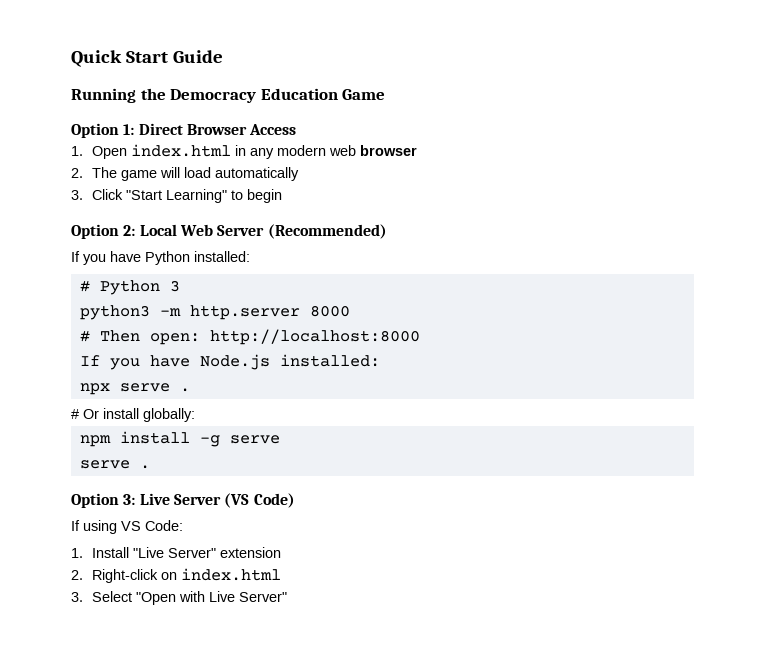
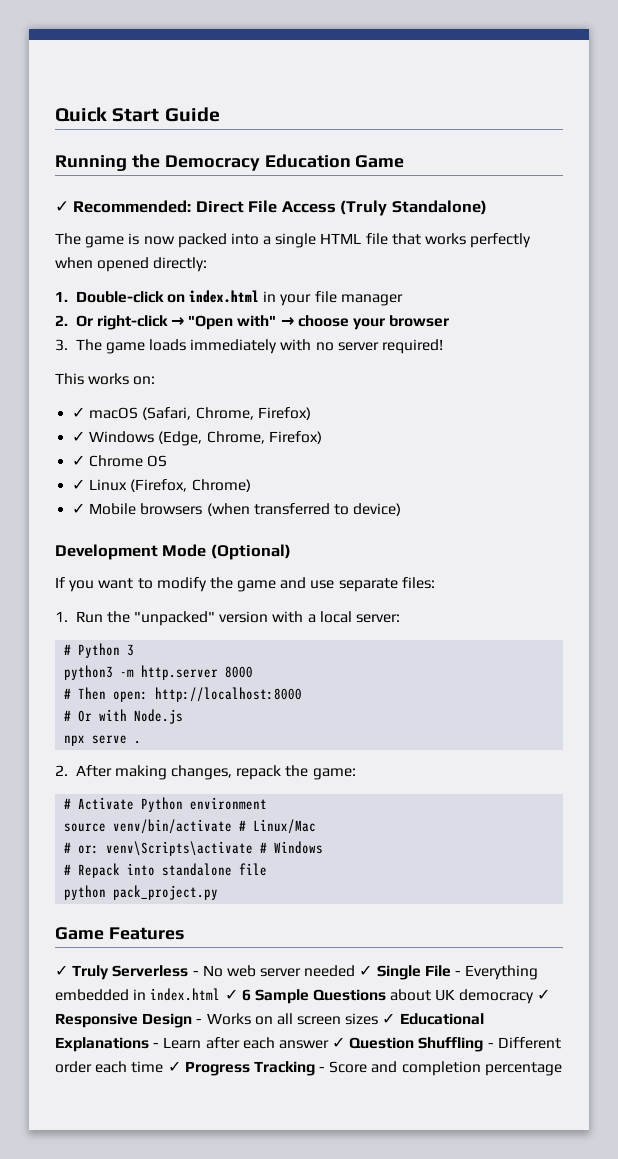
- Option 1: Direct Browser Access
- 1. Open index.html in any modern web browser
+ ✓ Recommended: Direct File Access (Truly Standalone)
+ The game is now packed into a single HTML file that works perfectly when opened directly:
+ 1. Double-click on index.html in your file manager
+ 2. Or right-click → "Open with" → choose your browser
- 2. The game will load automatically
- 3. Click "Start Learning" to begin
- Option 2: Local Web Server (Recommended)
- If you have Python installed:
+ 3. The game loads immediately with no server required!
+ This works on:
+ ✓ macOS (Safari, Chrome, Firefox)
+ ✓ Windows (Edge, Chrome, Firefox)
+ ✓ Chrome OS
+ ✓ Linux (Firefox, Chrome)
+ ✓ Mobile browsers (when transferred to device)
+ Development Mode (Optional)
+ If you want to modify the game and use separate files:
+ 1. Run the "unpacked" version with a local server:
- If you have Node.js installed:
+ # Or with Node.js
- # Or install globally:
- npm install -g serve
- serve .
- Option 3: Live Server (VS Code)
- If using VS Code:
- 1. Install "Live Server" extension
- 2. Right-click on index.html
- 3. Select "Open with Live Server"
+ 2. After making changes, repack the game:
+ # Activate Python environment
+ source venv/bin/activate # Linux/Mac
+ # or: venv\Scripts\activate # Windows
+ # Repack into standalone file
+ python pack_project.py
+ Game Features
+ ✓ Truly Serverless - No web server needed ✓ Single File - Everything embedded in index.html ✓ 6 Sample Questions about UK democracy ✓ Responsive Design - Works on all screen sizes ✓ Educational Explanations - Learn after each answer ✓ Question Shuffling - Different order each time ✓ Progress Tracking - Score and completion percentage

